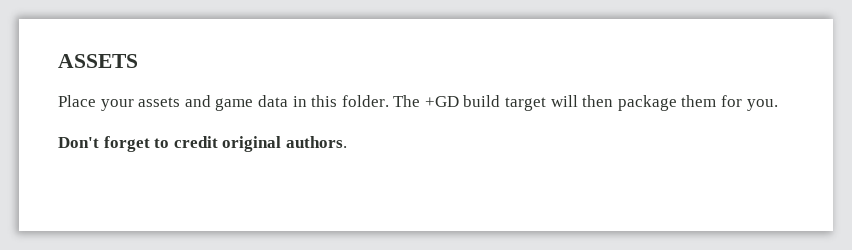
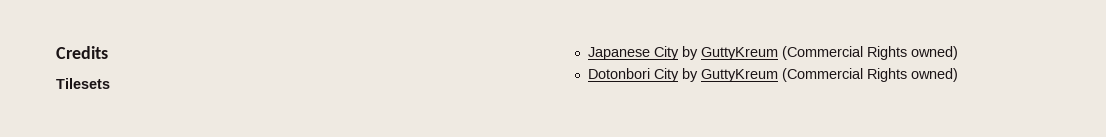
- ASSETS
- Place your assets and game data in this folder. The +GD build target will then package them for you.
- Don't forget to credit original authors.
+ Credits
+ Tilesets
+ Japanese City by GuttyKreum (Commercial Rights owned)
+ Dotonbori City by GuttyKreum (Commercial Rights owned)

